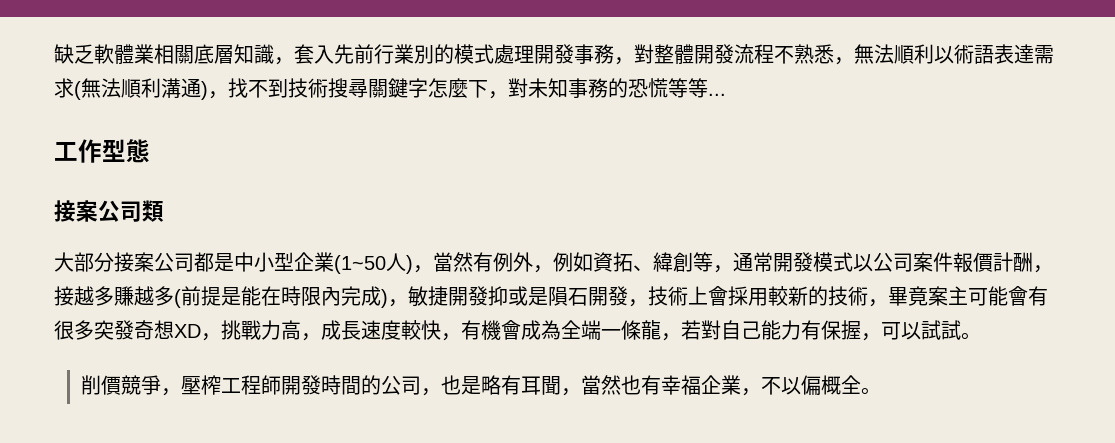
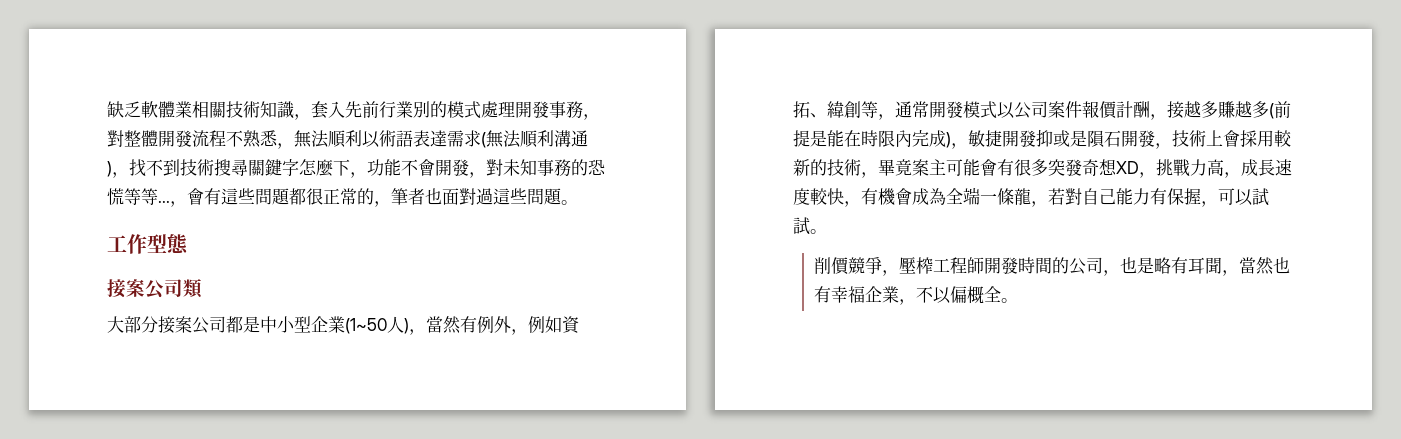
- 缺乏軟體業相關底層知識，套入先前行業別的模式處理開發事務，對整體開發流程不熟悉，無法順利以術語表達需求(無法順利溝通)，找不到技術搜尋關鍵字怎麼下，對未知事務的恐慌等等...
+ 缺乏軟體業相關技術知識，套入先前行業別的模式處理開發事務，對整體開發流程不熟悉，無法順利以術語表達需求(無法順利溝通)，找不到技術搜尋關鍵字怎麼下，功能不會開發，對未知事務的恐慌等等...，會有這些問題都很正常的，筆者也面對過這些問題。

